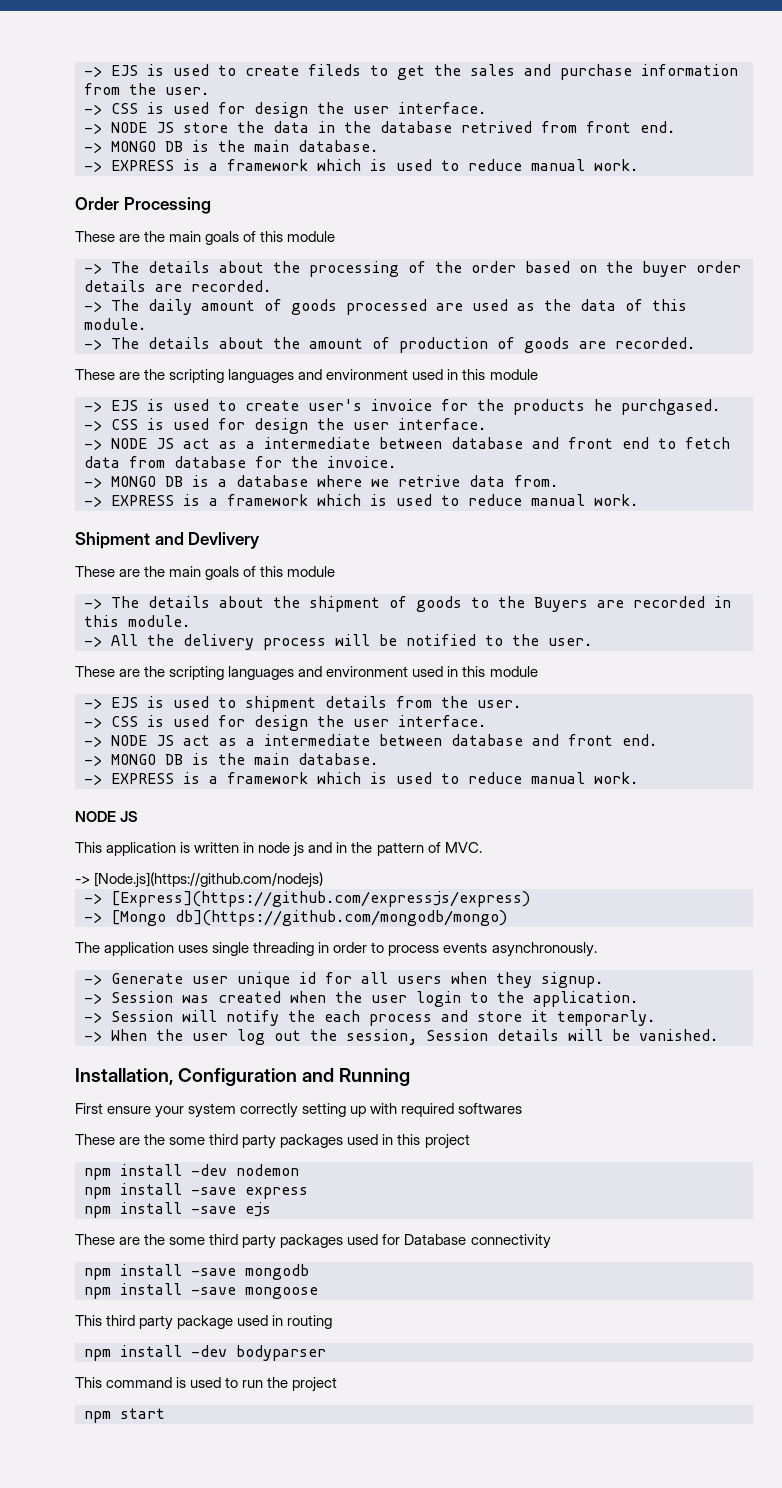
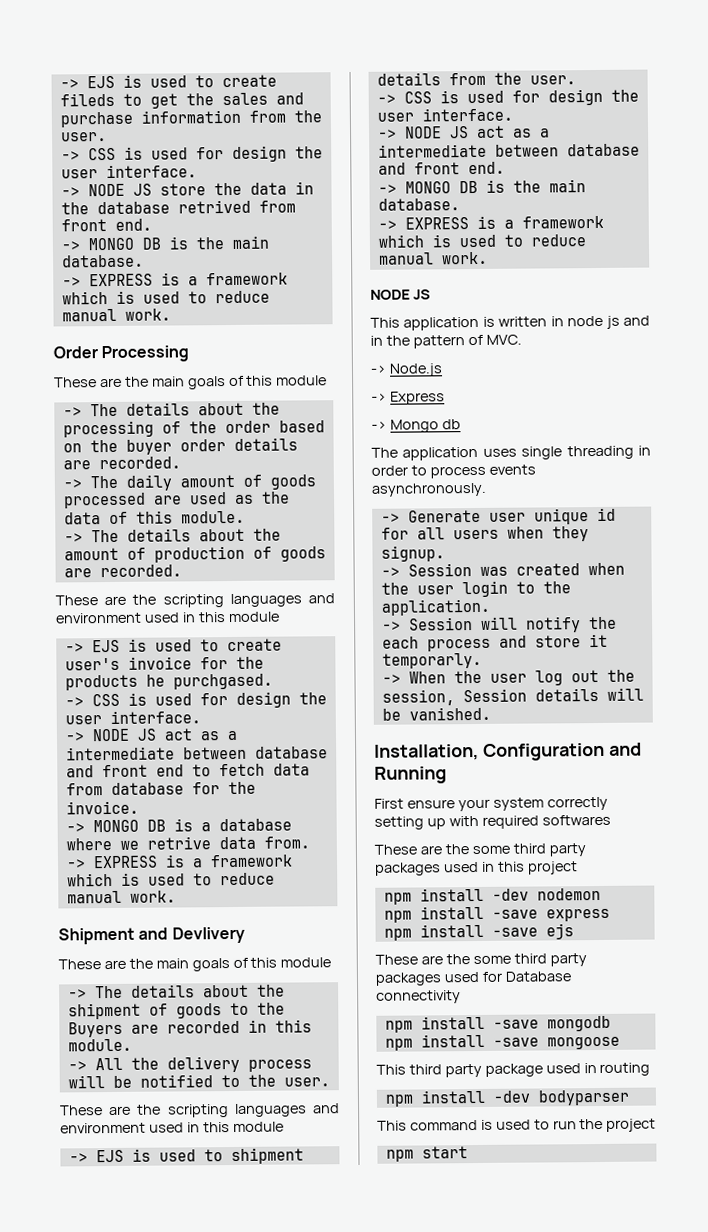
- -> [Node.js](https://github.com/nodejs)
- -> [Express](https://github.com/expressjs/express)
- -> [Mongo db](https://github.com/mongodb/mongo)
+ -> Node.js
+ -> Express
+ -> Mongo db

